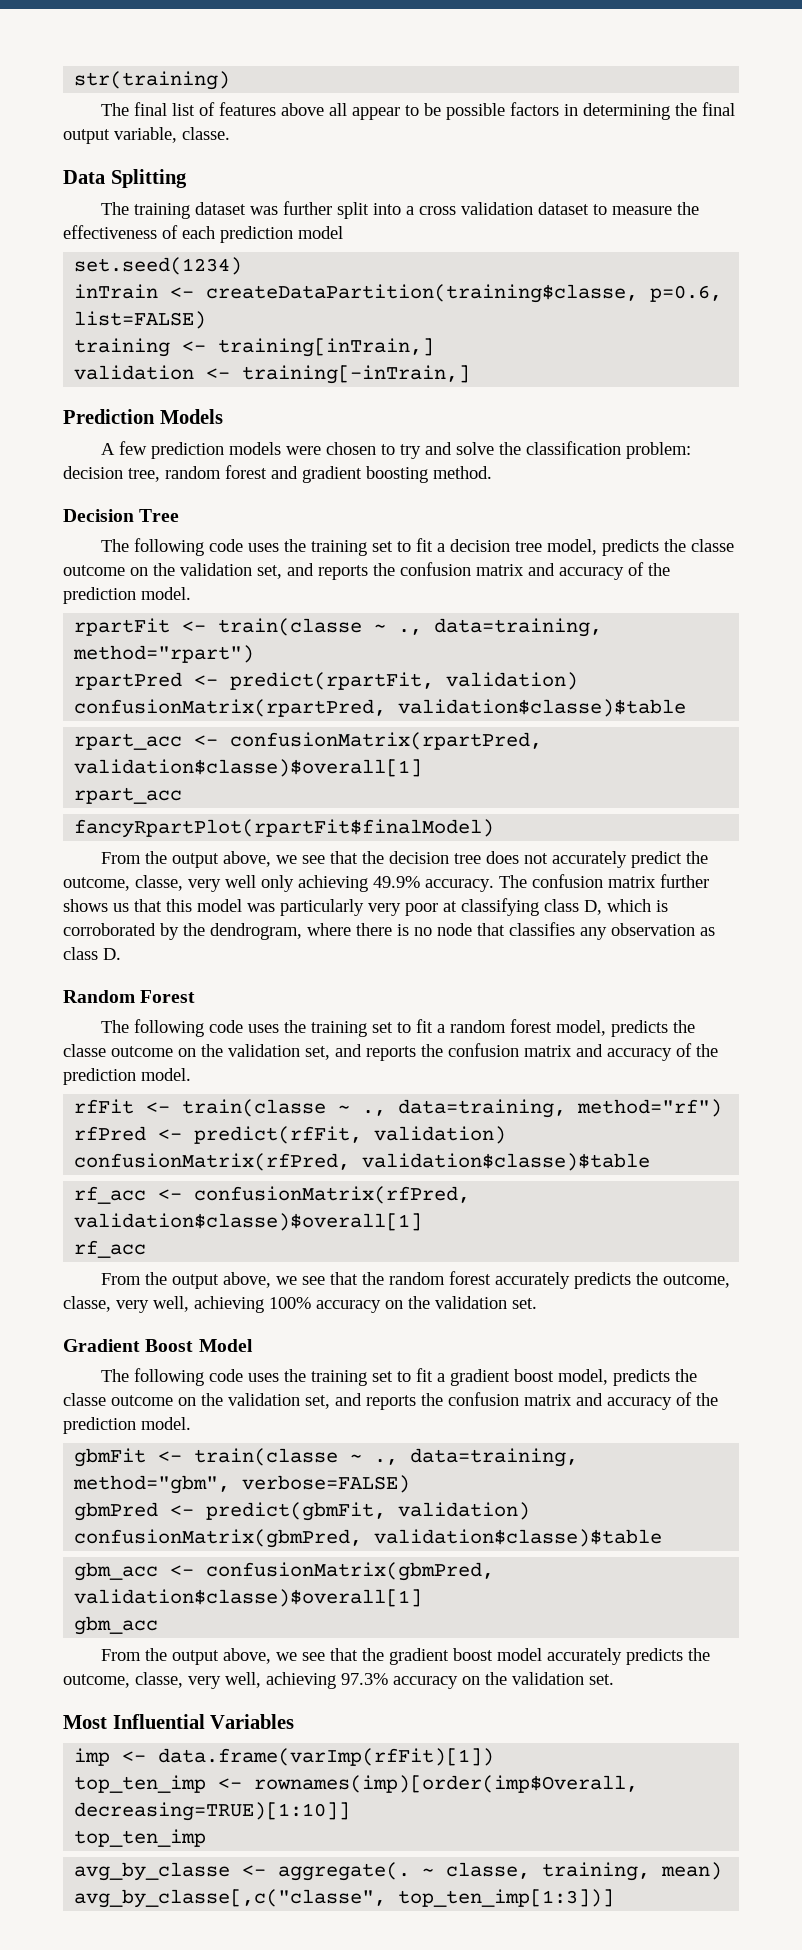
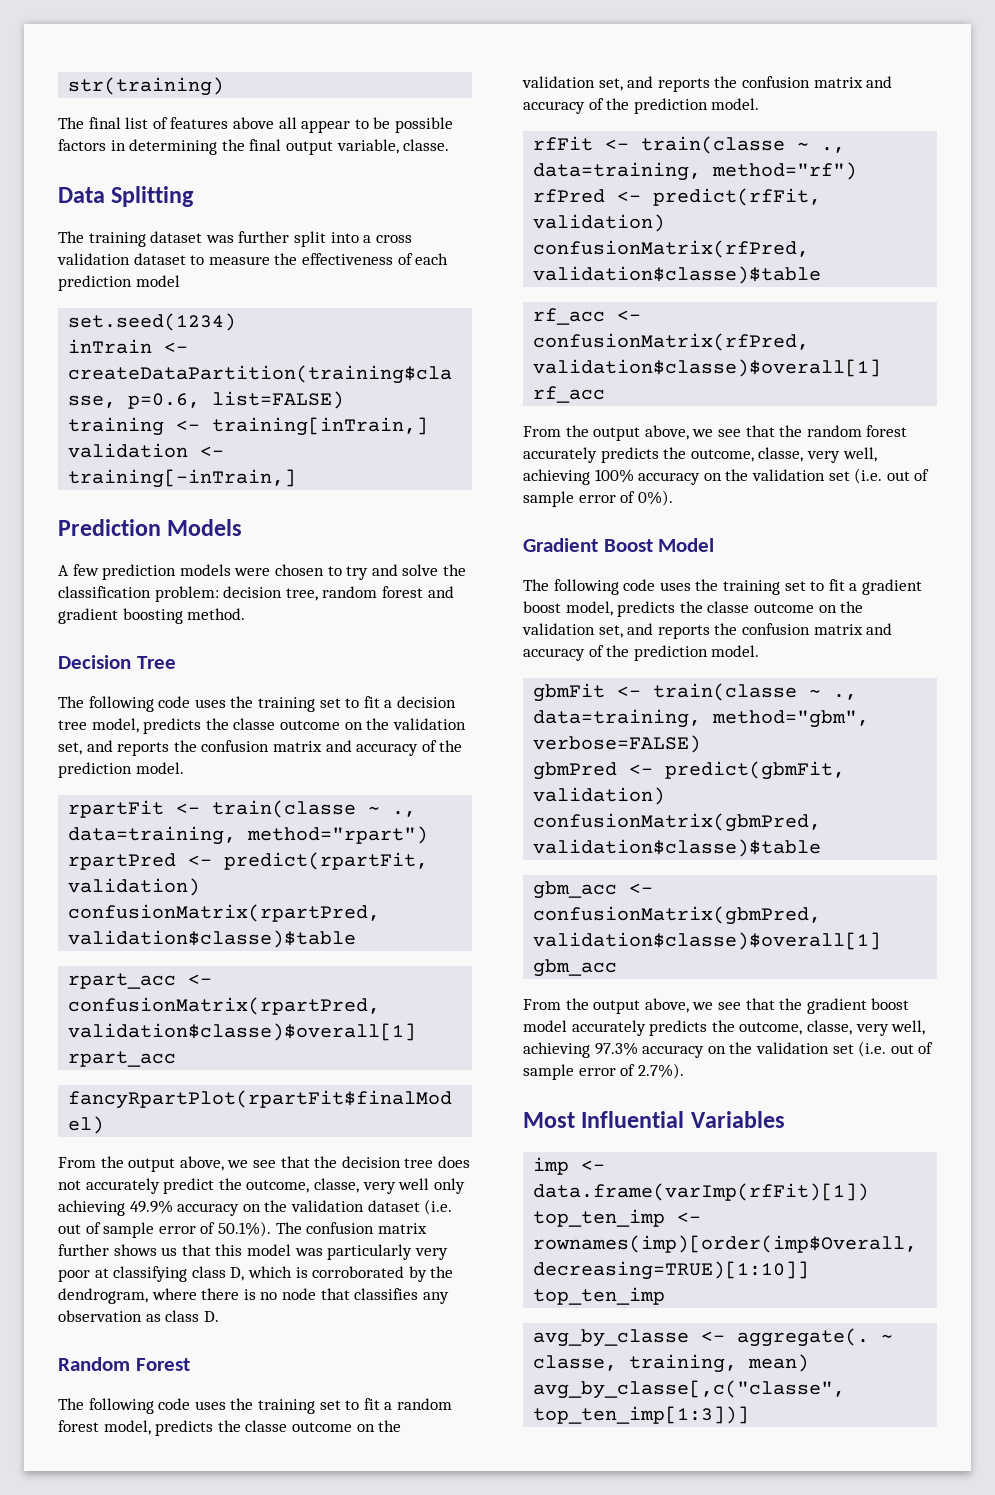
- From the output above, we see that the decision tree does not accurately predict the outcome, classe, very well only achieving 49.9% accuracy. The confusion matrix further shows us that this model was particularly very poor at classifying class D, which is corroborated by the dendrogram, where there is no node that classifies any observation as class D.
+ From the output above, we see that the decision tree does not accurately predict the outcome, classe, very well only achieving 49.9% accuracy on the validation dataset (i.e. out of sample error of 50.1%). The confusion matrix further shows us that this model was particularly very poor at classifying class D, which is corroborated by the dendrogram, where there is no node that classifies any observation as class D.
- From the output above, we see that the random forest accurately predicts the outcome, classe, very well, achieving 100% accuracy on the validation set.
+ From the output above, we see that the random forest accurately predicts the outcome, classe, very well, achieving 100% accuracy on the validation set (i.e. out of sample error of 0%).
- From the output above, we see that the gradient boost model accurately predicts the outcome, classe, very well, achieving 97.3% accuracy on the validation set.
+ From the output above, we see that the gradient boost model accurately predicts the outcome, classe, very well, achieving 97.3% accuracy on the validation set (i.e. out of sample error of 2.7%).

